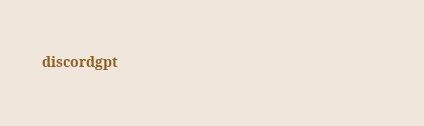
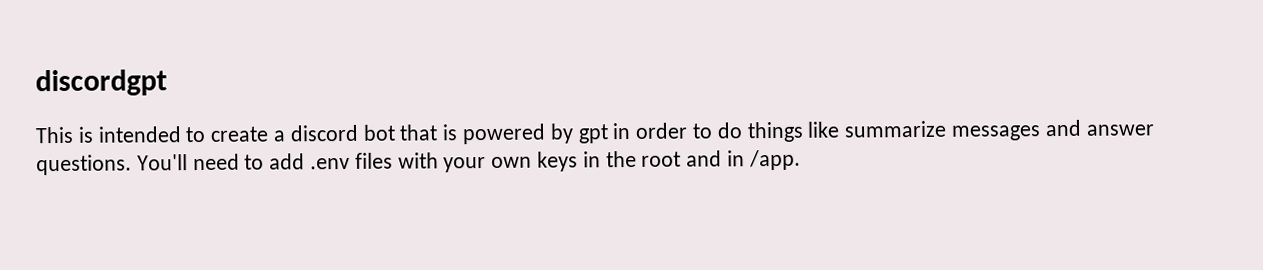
+ This is intended to create a discord bot that is powered by gpt in order to do things like summarize messages and answer questions. You'll need to add .env files with your own keys in the root and in /app.

